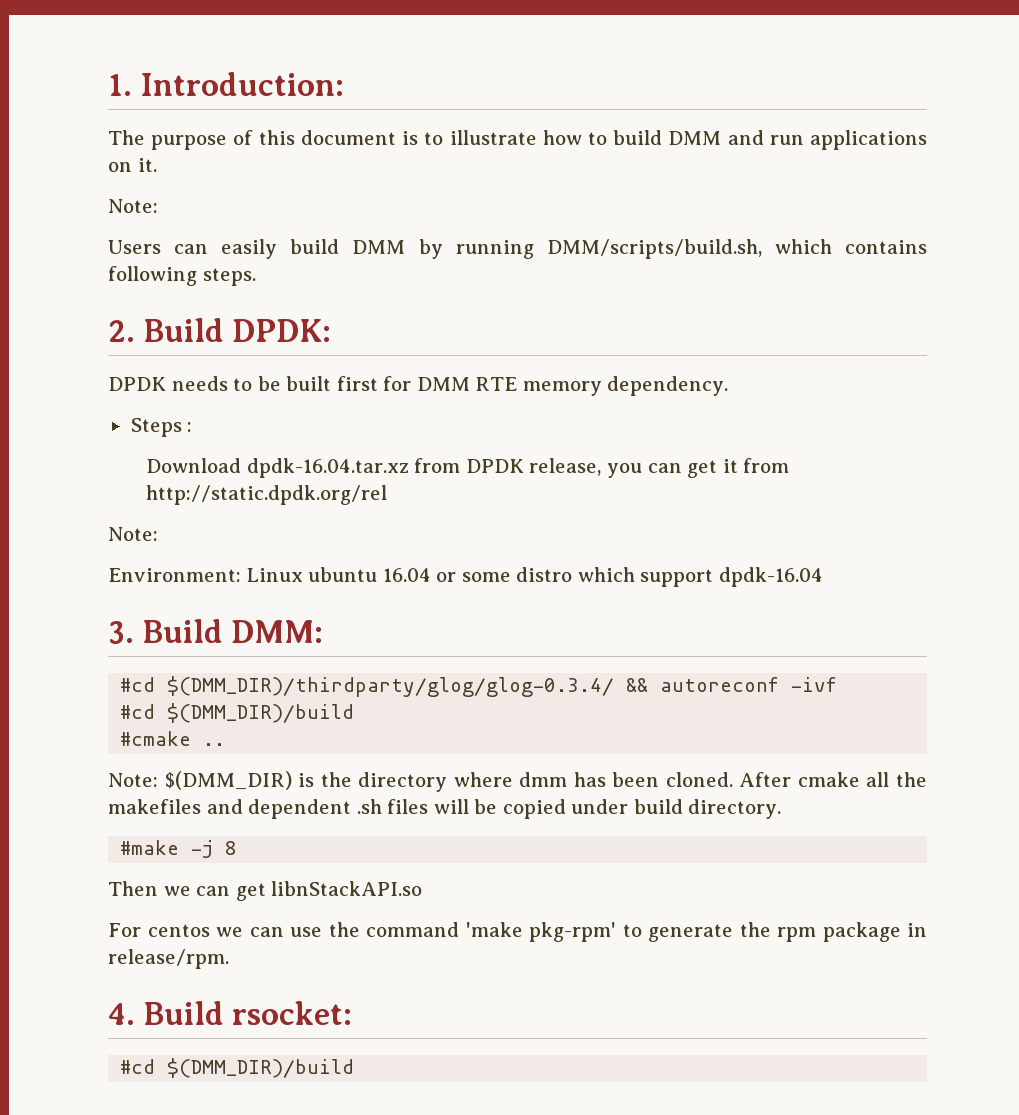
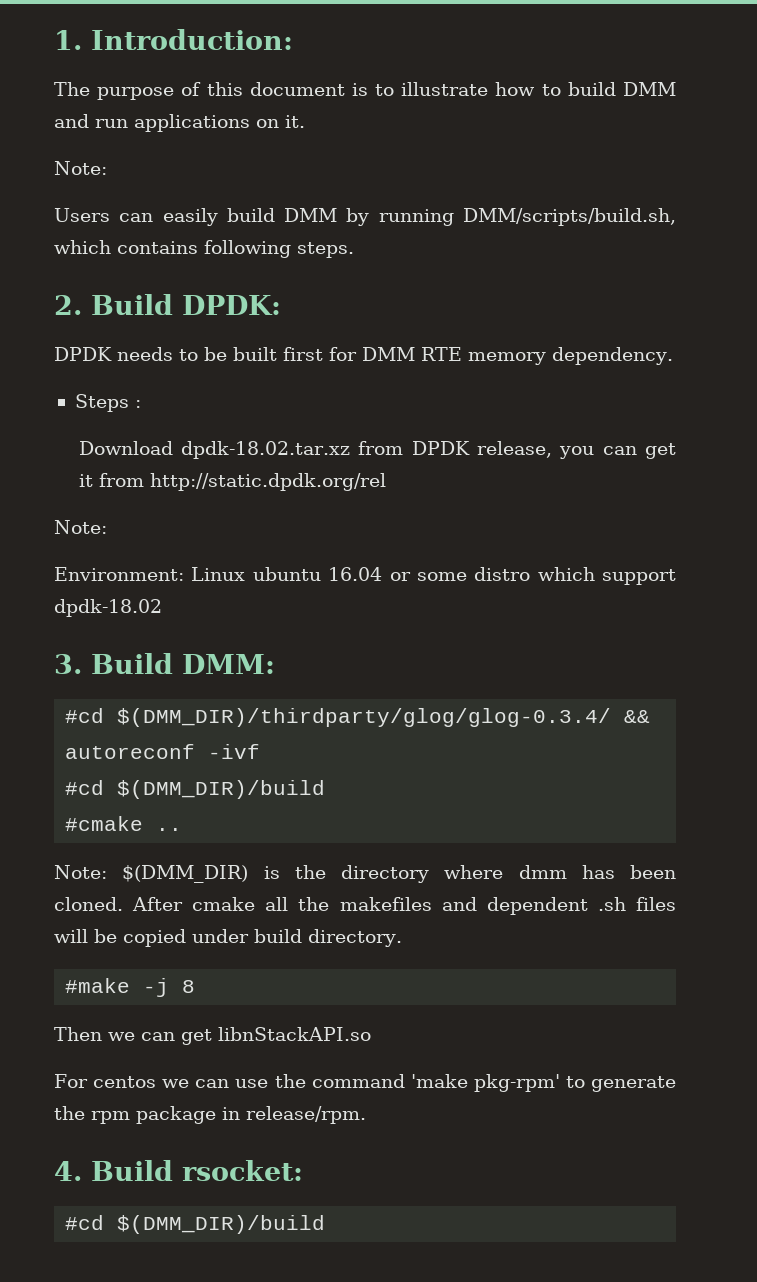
- Download dpdk-16.04.tar.xz from DPDK release, you can get it from http://static.dpdk.org/rel
+ Download dpdk-18.02.tar.xz from DPDK release, you can get it from http://static.dpdk.org/rel
- Environment: Linux ubuntu 16.04 or some distro which support dpdk-16.04
+ Environment: Linux ubuntu 16.04 or some distro which support dpdk-18.02

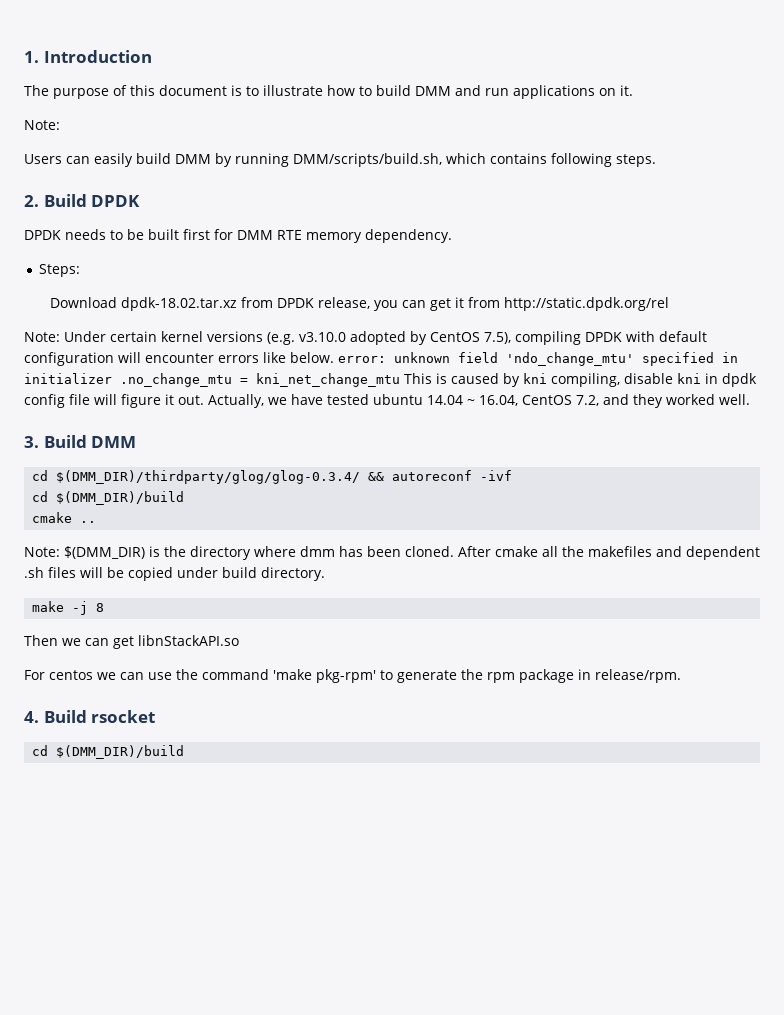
- 1. Introduction:
+ 1. Introduction
- 2. Build DPDK:
+ 2. Build DPDK
- Steps :
+ Steps:
  Download dpdk-18.02.tar.xz from DPDK release, you can get it from http://static.dpdk.org/rel
- Note:
- Environment: Linux ubuntu 16.04 or some distro which support dpdk-18.02
+ Note: Under certain kernel versions (e.g. v3.10.0 adopted by CentOS 7.5), compiling DPDK with default configuration will encounter errors like below. error: unknown field 'ndo_change_mtu' specified in initializer .no_change_mtu = kni_net_change_mtu This is caused by kni compiling, disable kni in dpdk config file will figure it out. Actually, we have tested ubuntu 14.04 ~ 16.04, CentOS 7.2, and they worked well.
- 3. Build DMM:
- #cd $(DMM_DIR)/thirdparty/glog/glog-0.3.4/ && autoreconf -ivf
- #cd $(DMM_DIR)/build
+ 3. Build DMM
+ cd $(DMM_DIR)/thirdparty/glog/glog-0.3.4/ && autoreconf -ivf
+ cd $(DMM_DIR)/build
- #cmake ..
+ cmake ..
- #make -j 8
+ make -j 8
- 4. Build rsocket:
- #cd $(DMM_DIR)/build
+ 4. Build rsocket
+ cd $(DMM_DIR)/build

